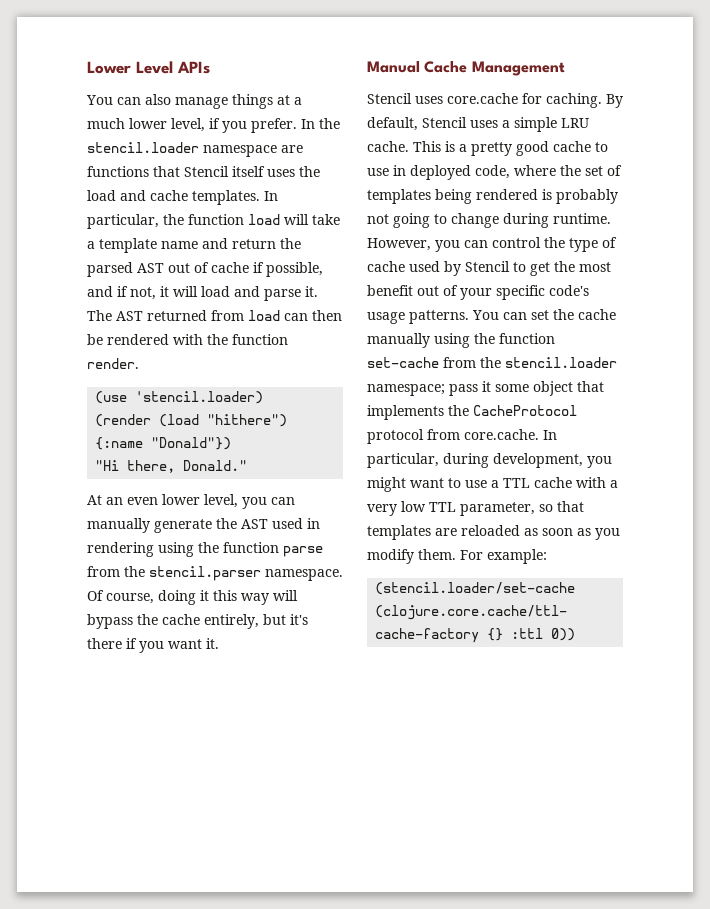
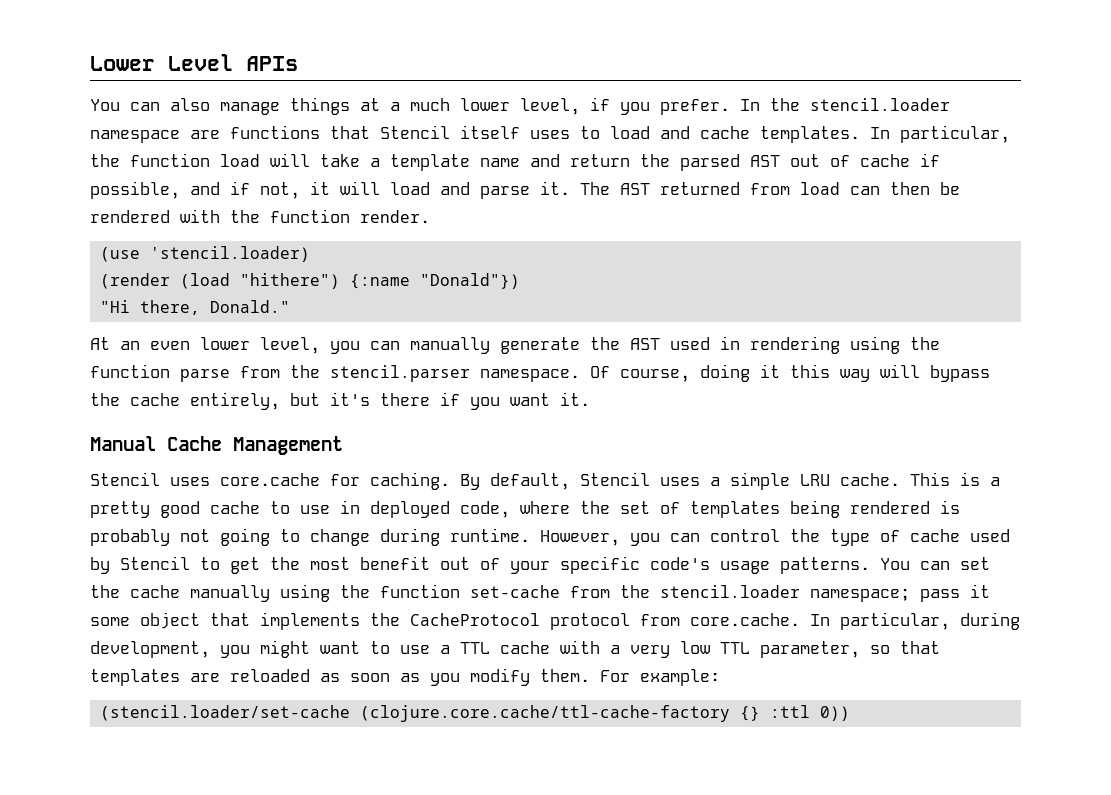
- In the stencil.loader namespace are functions that Stencil itself uses the load and cache templates.
+ In the stencil.loader namespace are functions that Stencil itself uses to load and cache templates.

